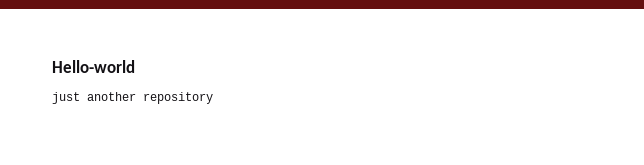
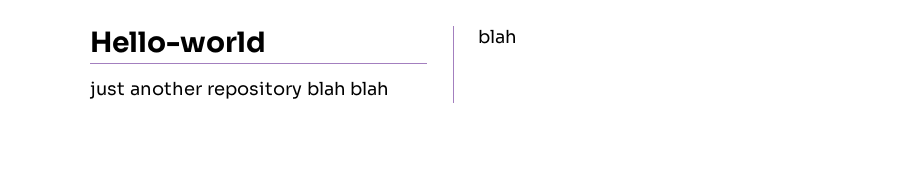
- just another repository
+ just another repository blah blah blah

